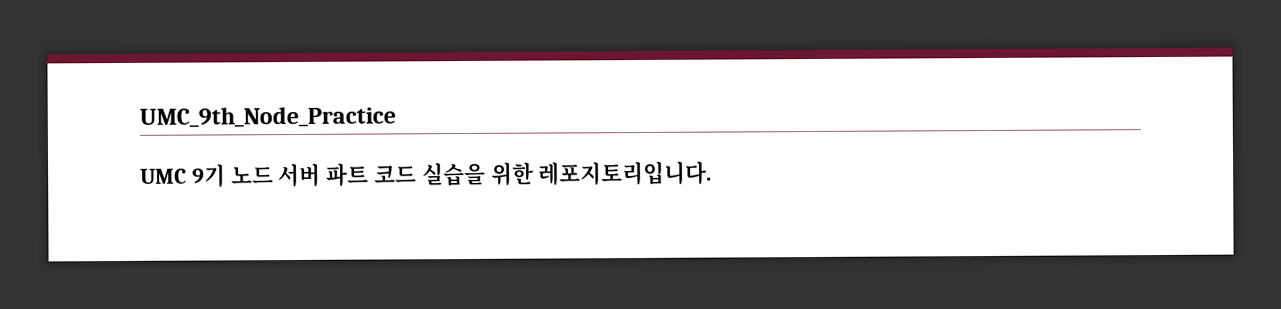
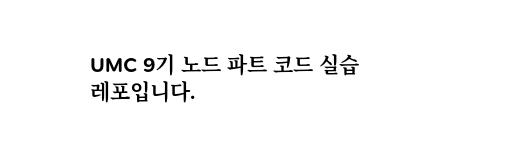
- UMC_9th_Node_Practice
- UMC 9기 노드 서버 파트 코드 실습을 위한 레포지토리입니다.
+ UMC 9기 노드 파트 코드 실습 레포입니다.

